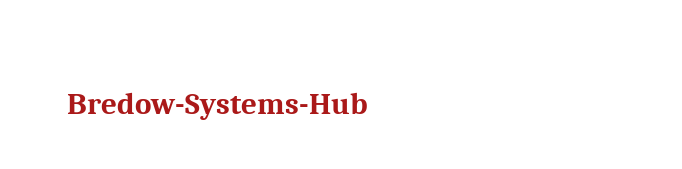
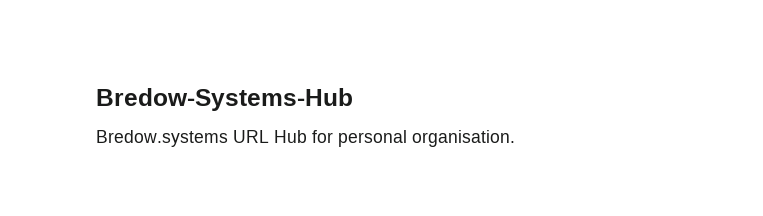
+ Bredow.systems URL Hub for personal organisation.

